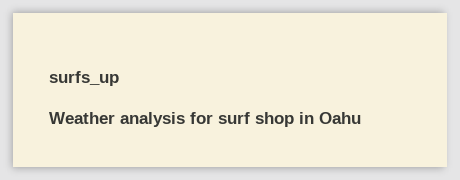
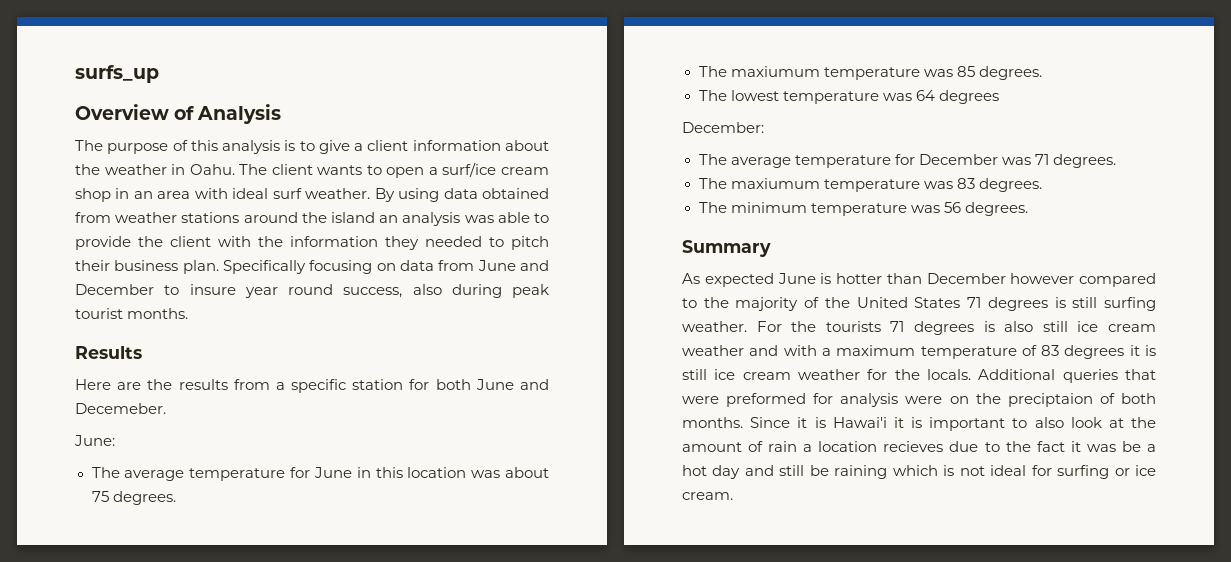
- Weather analysis for surf shop in Oahu
+ Overview of Analysis
+ The purpose of this analysis is to give a client information about the weather in Oahu. The client wants to open a surf/ice cream shop in an area with ideal surf weather. By using data obtained from weather stations around the island an analysis was able to provide the client with the information they needed to pitch their business plan. Specifically focusing on data from June and December to insure year round success, also during peak tourist months.
+ Results
+ Here are the results from a specific station for both June and Decemeber.
+ June:
+ The average temperature for June in this location was about 75 degrees.
+ The maxiumum temperature was 85 degrees.
+ The lowest temperature was 64 degrees
+ December:
+ The average temperature for December was 71 degrees.
+ The maxiumum temperature was 83 degrees.
+ The minimum temperature was 56 degrees.
+ Summary
+ As expected June is hotter than December however compared to the majority of the United States 71 degrees is still surfing weather. For the tourists 71 degrees is also still ice cream weather and with a maximum temperature of 83 degrees it is still ice cream weather for the locals. Additional queries that were preformed for analysis were on the preciptaion of both months. Since it is Hawai'i it is important to also look at the amount of rain a location recieves due to the fact it was be a hot day and still be raining which is not ideal for surfing or ice cream.

